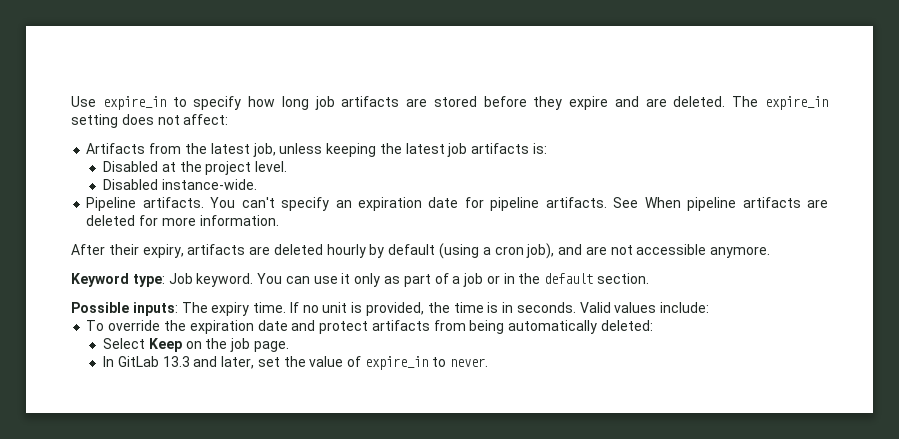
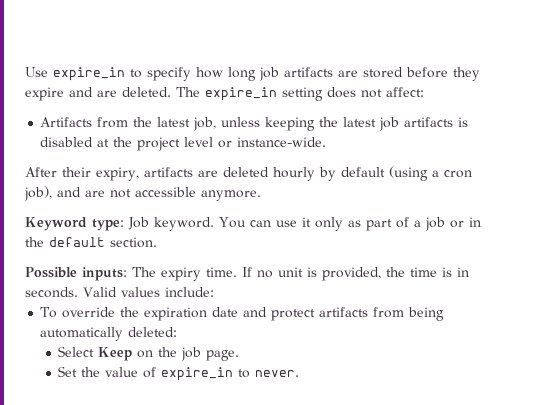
- Artifacts from the latest job, unless keeping the latest job artifacts is:
- Disabled at the project level.
- Disabled instance-wide.
+ Artifacts from the latest job, unless keeping the latest job artifacts is disabled at the project level or instance-wide.
- Pipeline artifacts. You can't specify an expiration date for pipeline artifacts. See When pipeline artifacts are deleted for more information.
- In GitLab 13.3 and later, set the value of expire_in to never.
+ Set the value of expire_in to never.

